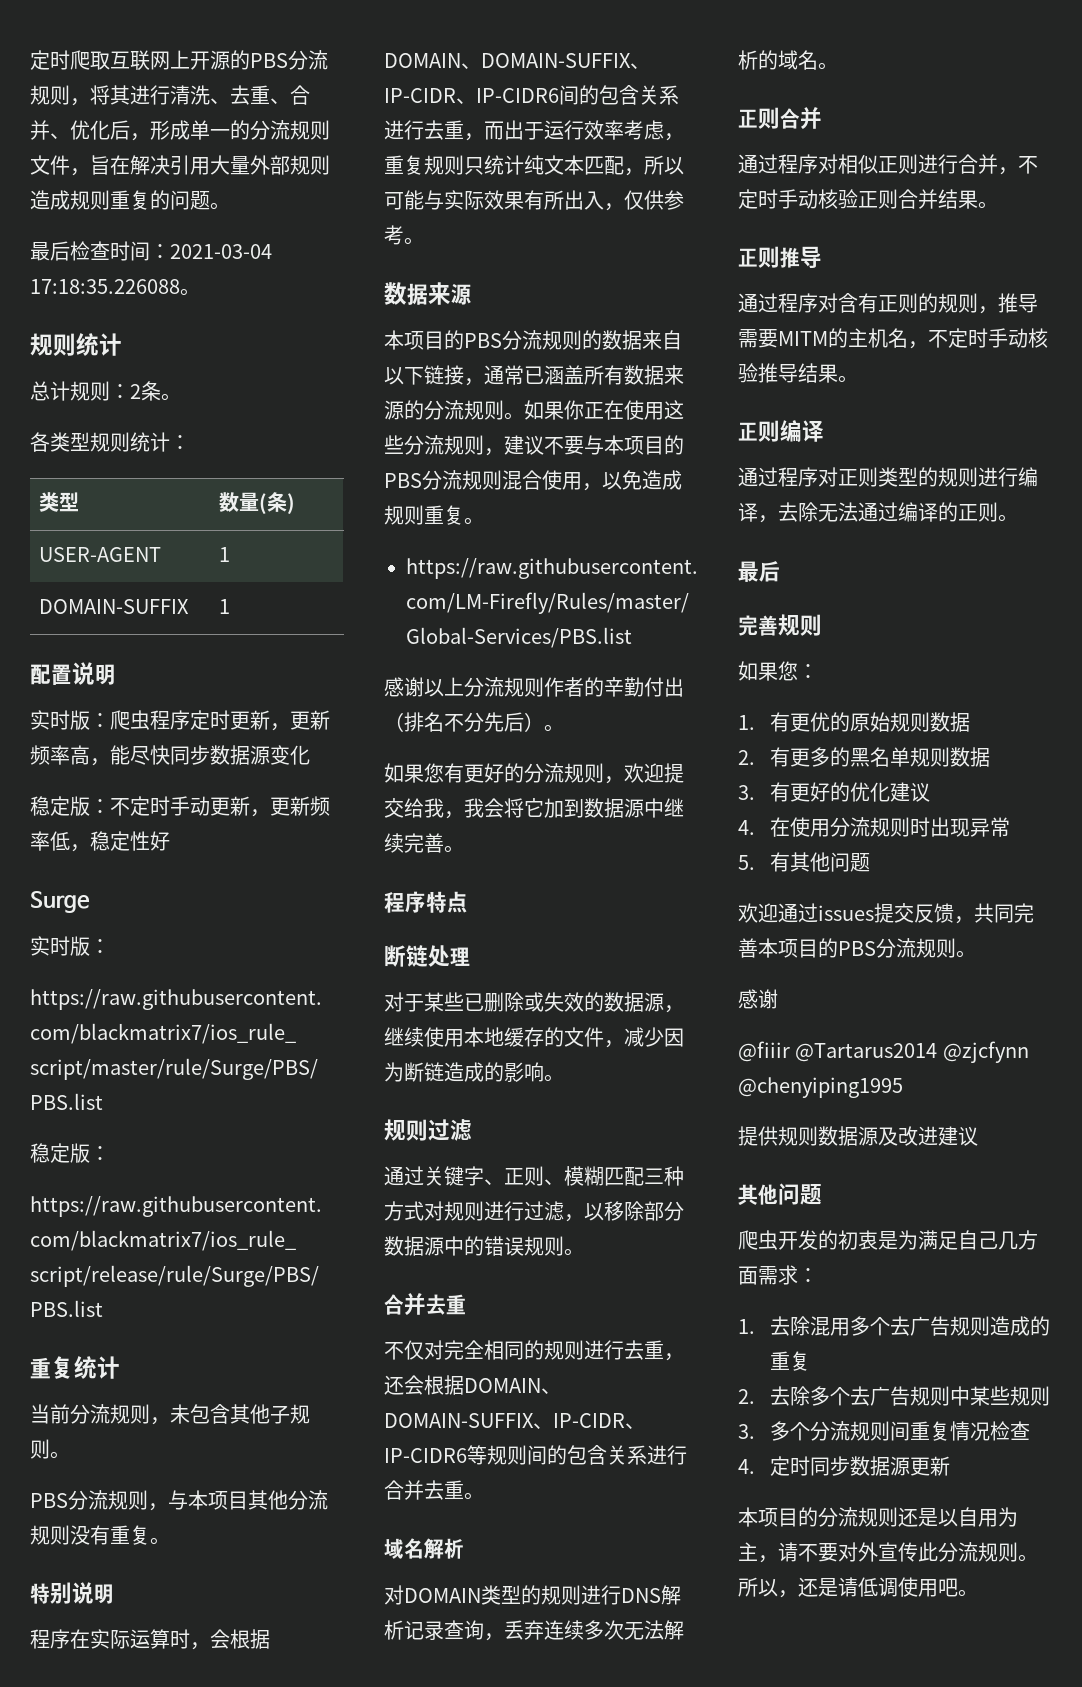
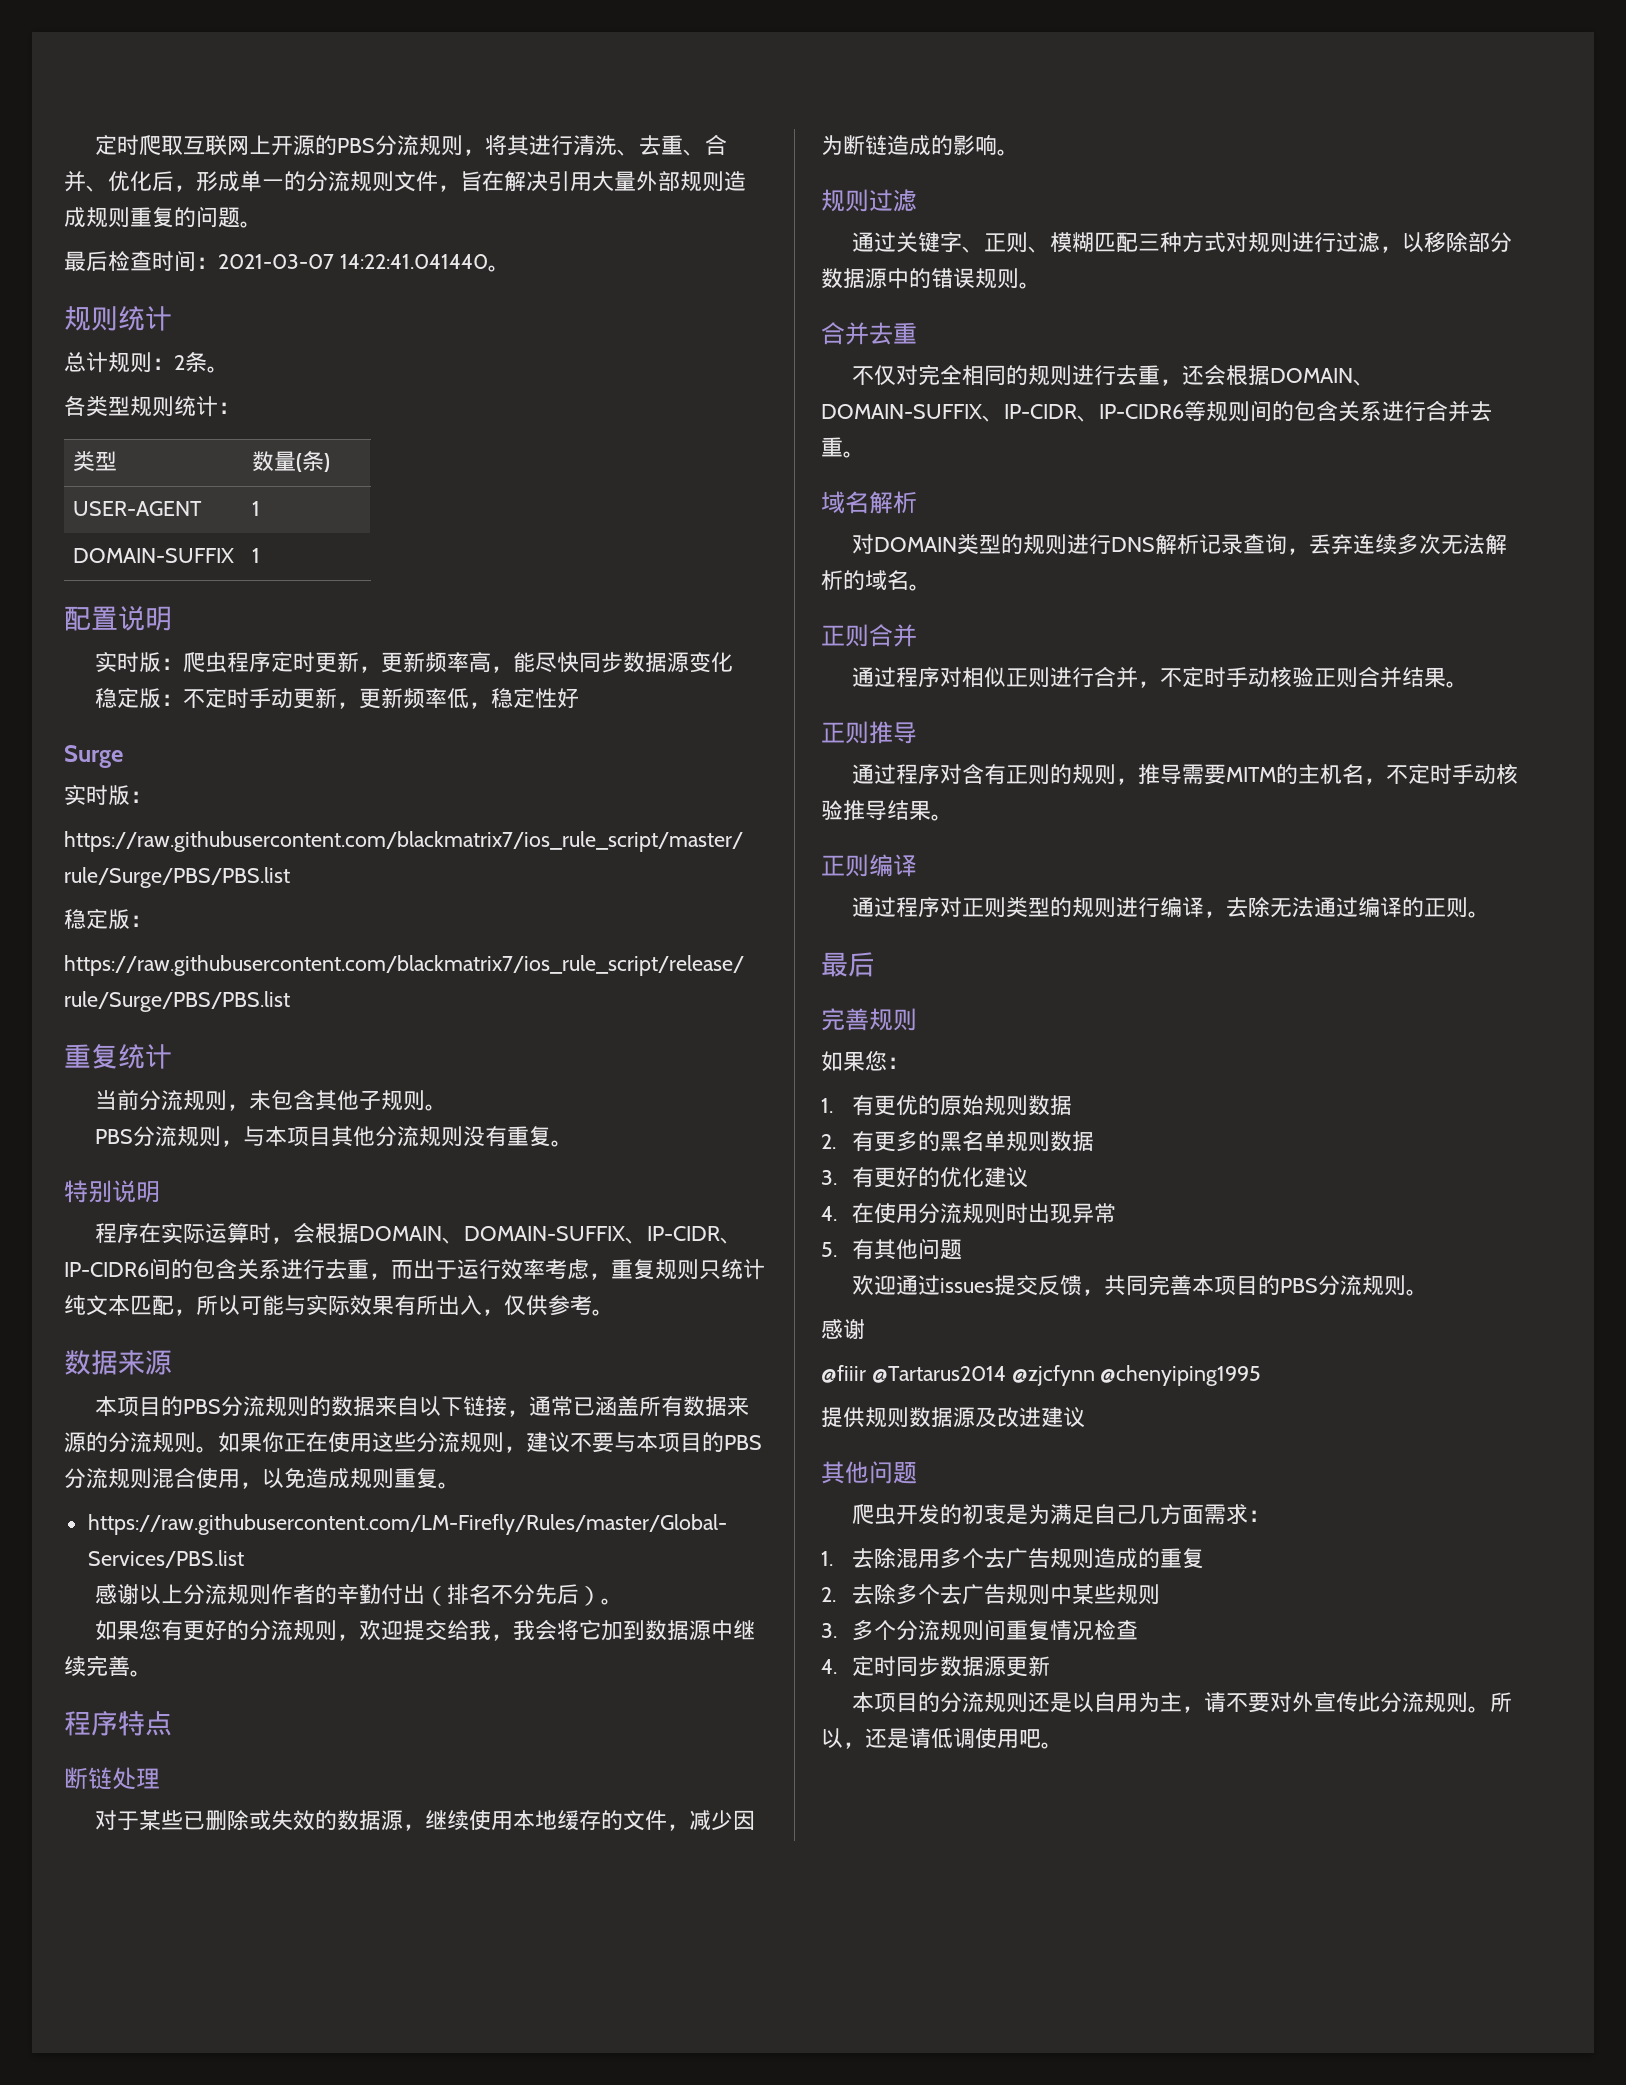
- 最后检查时间：2021-03-04 17:18:35.226088。
+ 最后检查时间：2021-03-07 14:22:41.041440。

